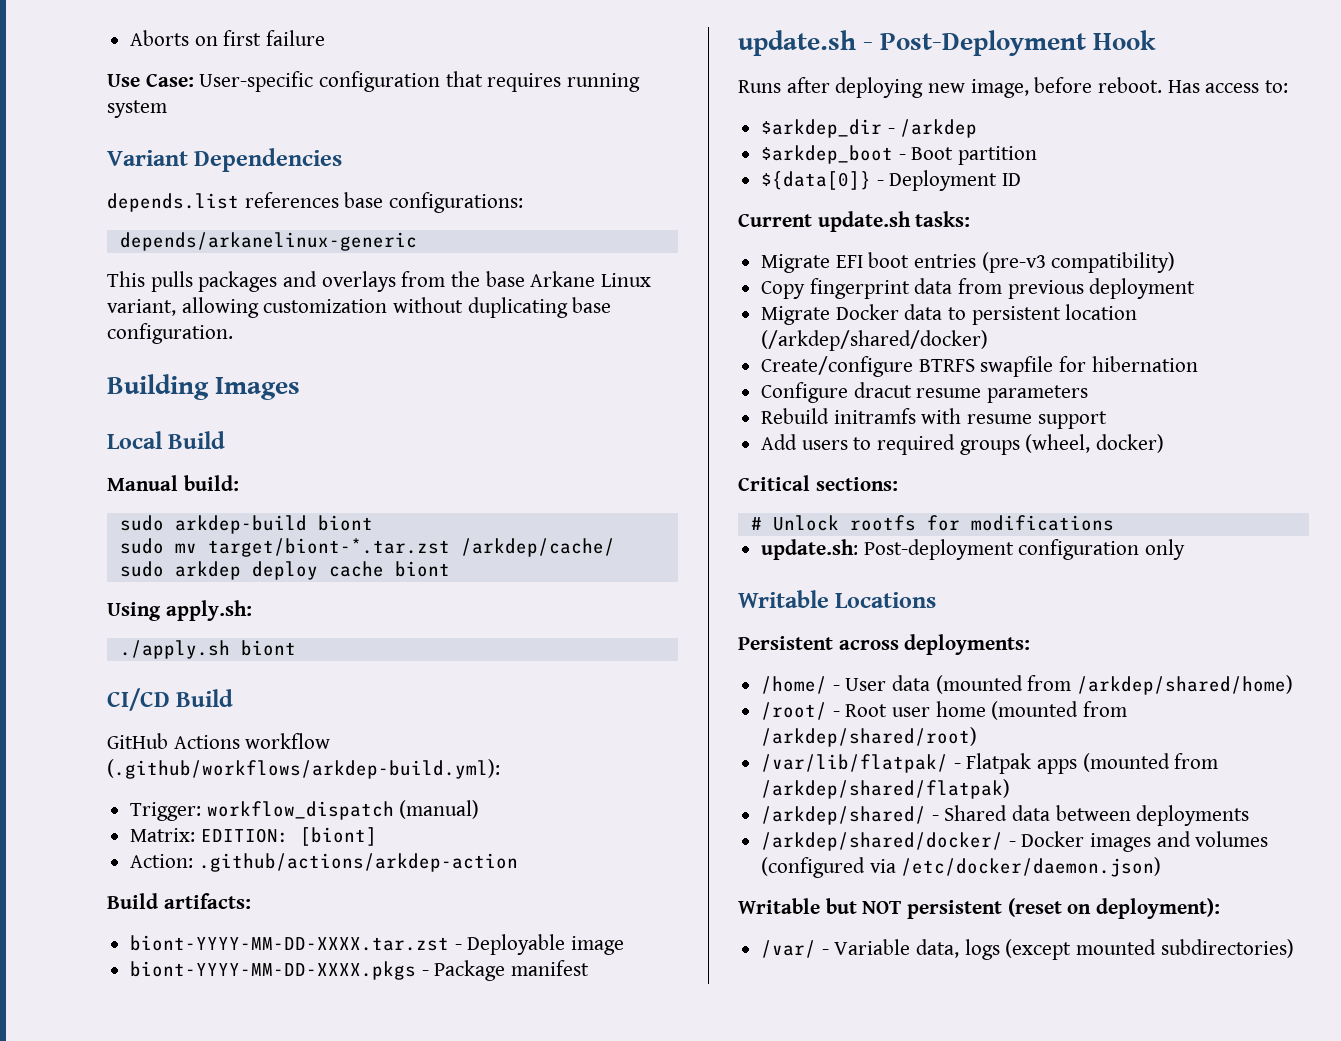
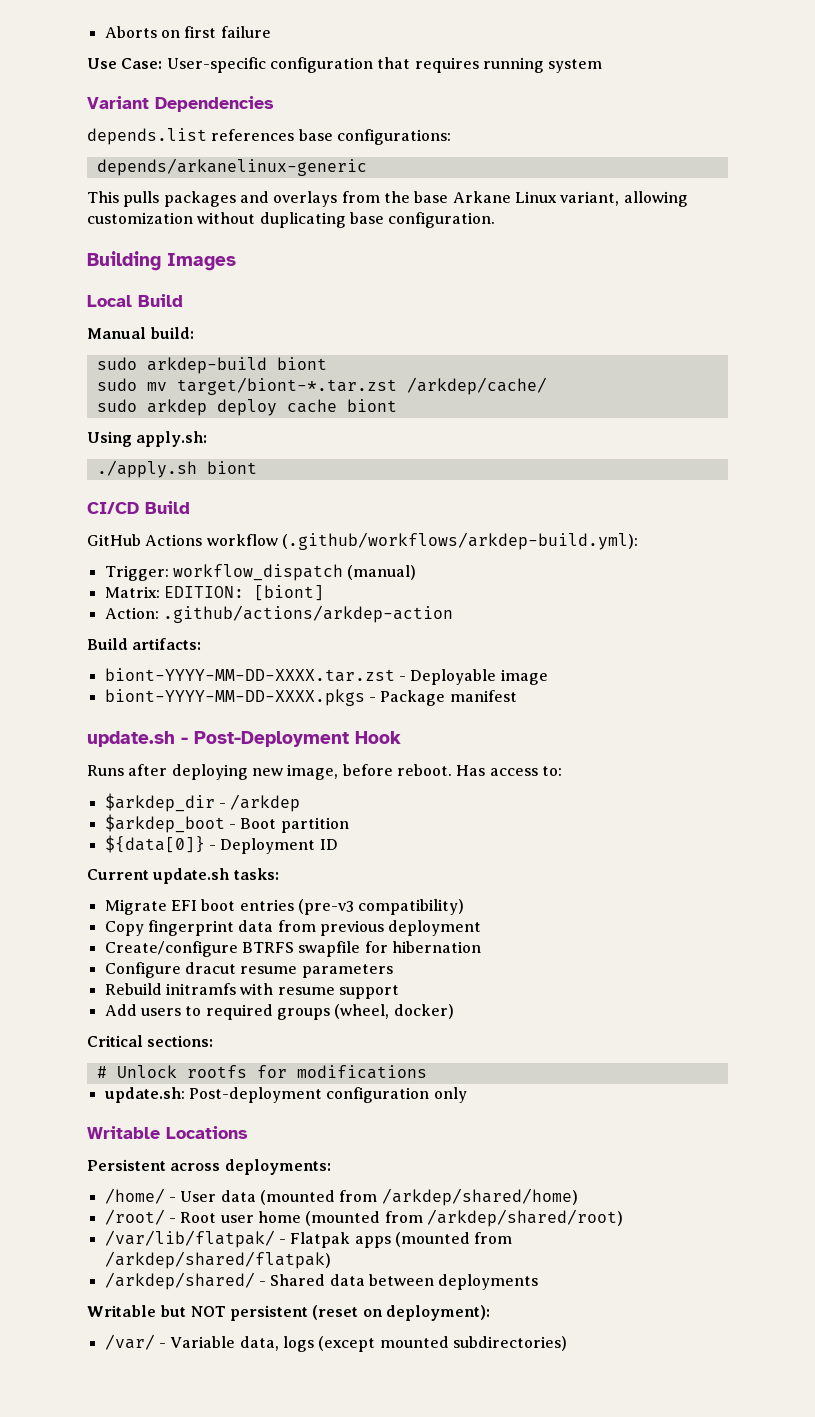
- Migrate Docker data to persistent location (/arkdep/shared/docker)
- /arkdep/shared/docker/ - Docker images and volumes (configured via /etc/docker/daemon.json)

